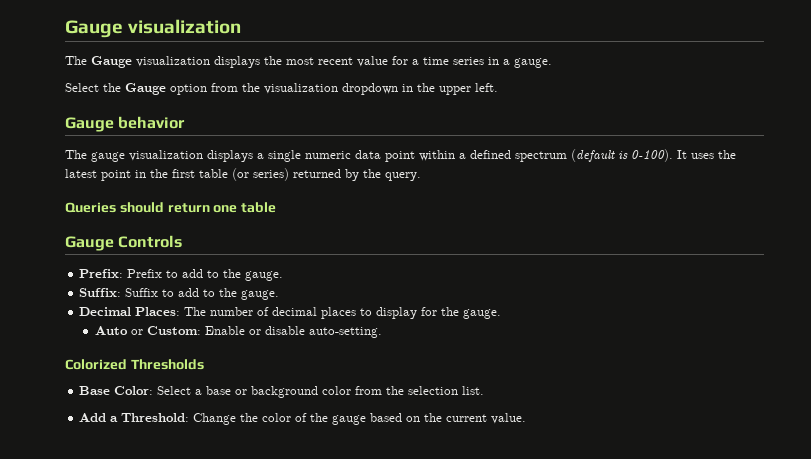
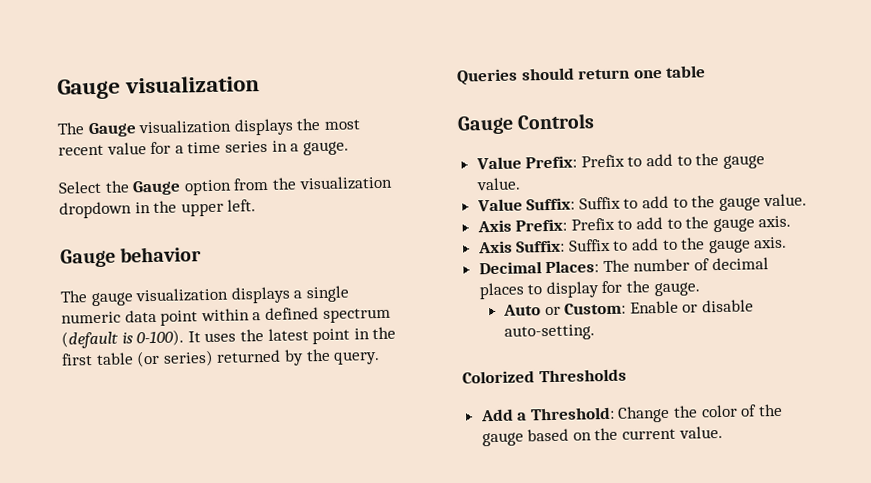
- Prefix: Prefix to add to the gauge.
- Suffix: Suffix to add to the gauge.
+ Value Prefix: Prefix to add to the gauge value.
+ Value Suffix: Suffix to add to the gauge value.
+ Axis Prefix: Prefix to add to the gauge axis.
+ Axis Suffix: Suffix to add to the gauge axis.
- Base Color: Select a base or background color from the selection list.

